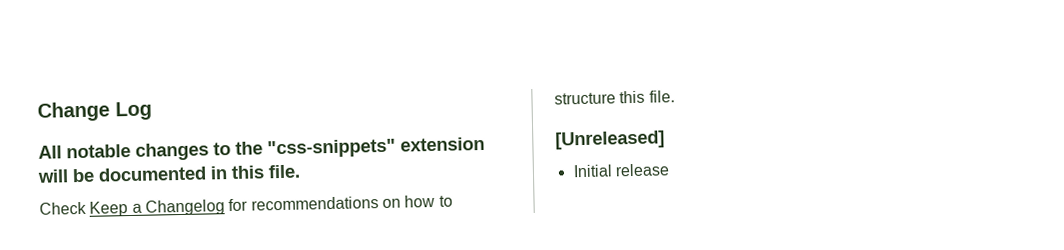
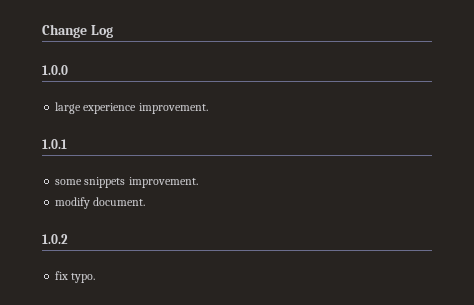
- All notable changes to the "css-snippets" extension will be documented in this file.
- Check Keep a Changelog for recommendations on how to structure this file.
- [Unreleased]
- Initial release
+ 1.0.0
+ large experience improvement.
+ 1.0.1
+ some snippets improvement.
+ modify document.
+ 1.0.2
+ fix typo.

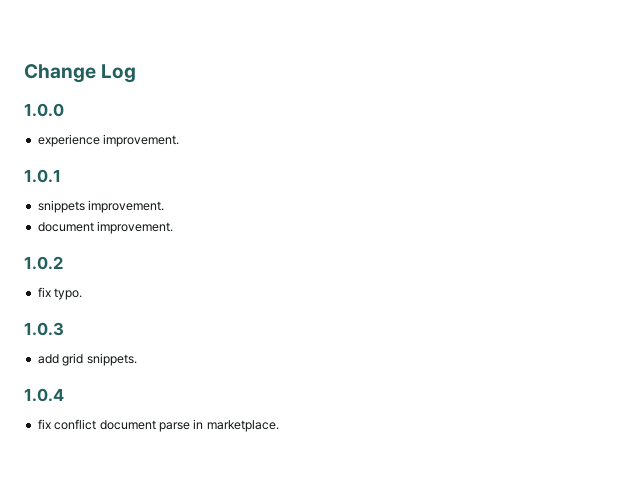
- large experience improvement.
+ experience improvement.
- some snippets improvement.
+ snippets improvement.
- modify document.
+ document improvement.
+ 1.0.3
+ add grid snippets.
+ 1.0.4
+ fix conflict document parse in marketplace.

